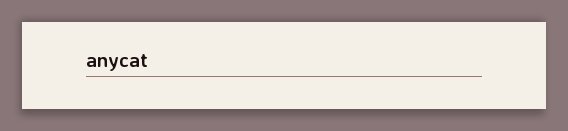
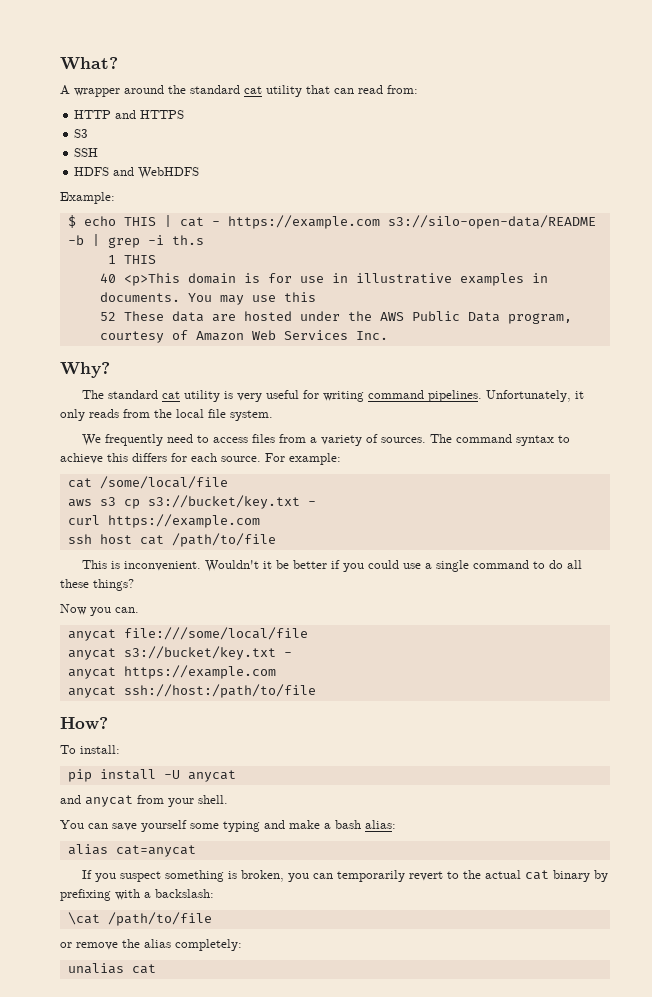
- anycat
+ What?
+ A wrapper around the standard cat utility that can read from:
+ HTTP and HTTPS
+ S3
+ SSH
+ HDFS and WebHDFS
+ Example:
+ $ echo THIS | cat - https://example.com s3://silo-open-data/README -b | grep -i th.s
+ 1 THIS
+ 40 <p>This domain is for use in illustrative examples in documents. You may use this
+ 52 These data are hosted under the AWS Public Data program, courtesy of Amazon Web Services Inc.
+ Why?
+ The standard cat utility is very useful for writing command pipelines. Unfortunately, it only reads from the local file system.
+ We frequently need to access files from a variety of sources. The command syntax to achieve this differs for each source. For example:
+ cat /some/local/file
+ aws s3 cp s3://bucket/key.txt -
+ curl https://example.com
+ ssh host cat /path/to/file
+ This is inconvenient. Wouldn't it be better if you could use a single command to do all these things?
+ Now you can.
+ anycat file:///some/local/file
+ anycat s3://bucket/key.txt -
+ anycat https://example.com
+ anycat ssh://host:/path/to/file
+ How?
+ To install:
+ pip install -U anycat
+ and anycat from your shell.
+ You can save yourself some typing and make a bash alias:
+ alias cat=anycat
+ If you suspect something is broken, you can temporarily revert to the actual cat binary by prefixing with a backslash:
+ \cat /path/to/file
+ or remove the alias completely:
+ unalias cat

